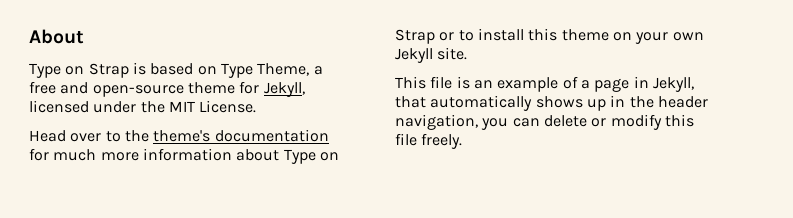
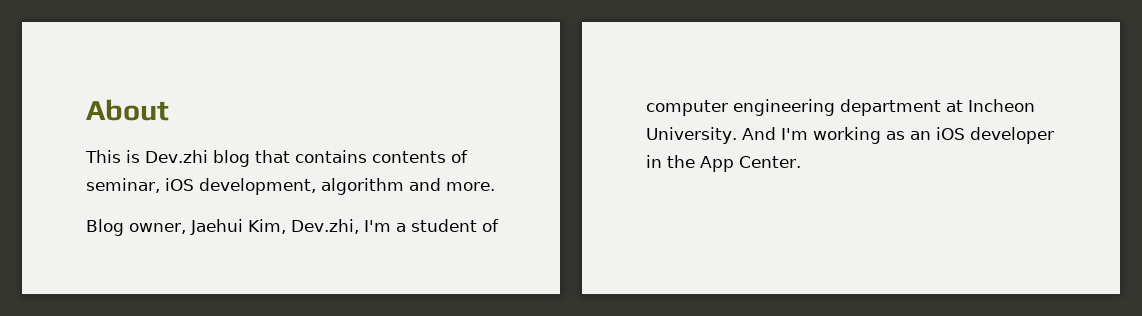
- Type on Strap is based on Type Theme, a free and open-source theme for Jekyll, licensed under the MIT License.
- Head over to the theme's documentation for much more information about Type on Strap or to install this theme on your own Jekyll site.
- This file is an example of a page in Jekyll, that automatically shows up in the header navigation, you can delete or modify this file freely.
+ This is Dev.zhi blog that contains contents of seminar, iOS development, algorithm and more.
+ Blog owner, Jaehui Kim, Dev.zhi, I'm a student of computer engineering department at Incheon University. And I'm working as an iOS developer in the App Center.

